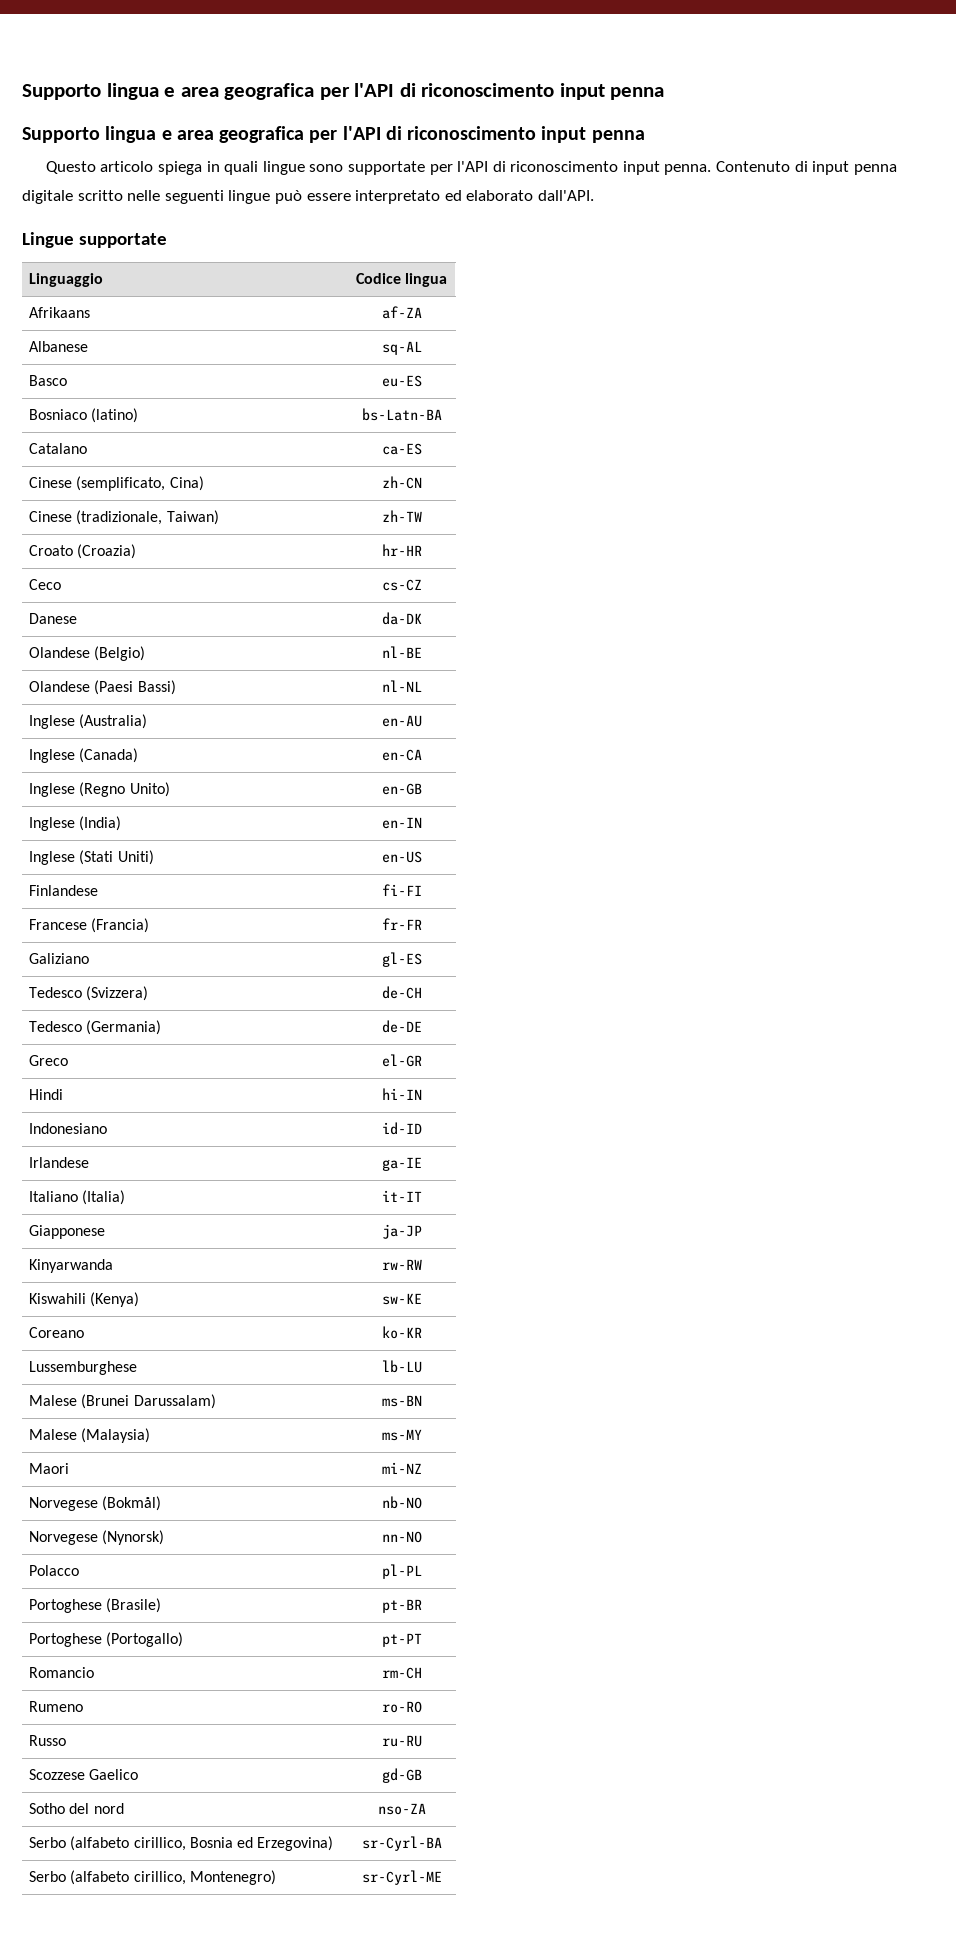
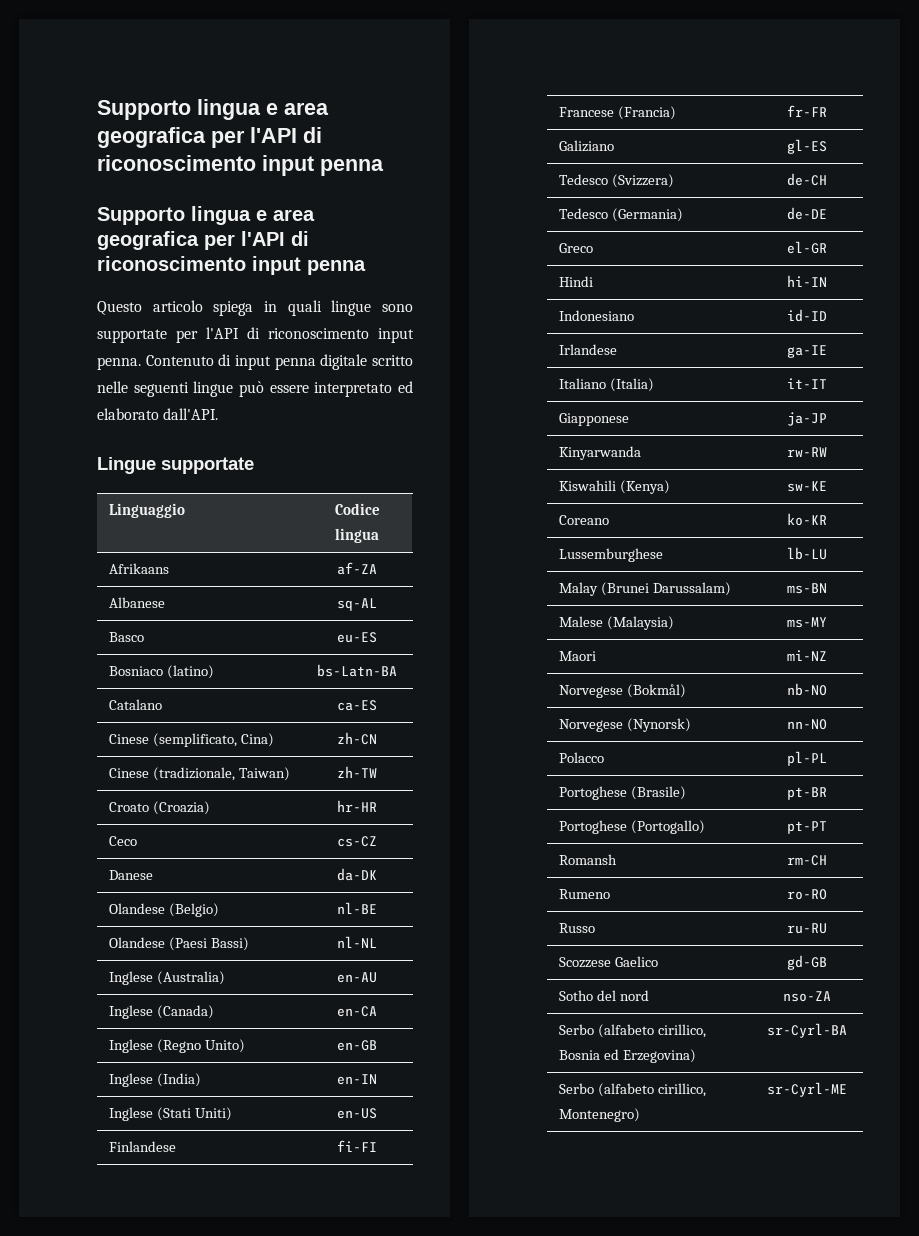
- Malese (Brunei Darussalam) | ms-BN
+ Malay (Brunei Darussalam) | ms-BN
- Romancio | rm-CH
+ Romansh | rm-CH

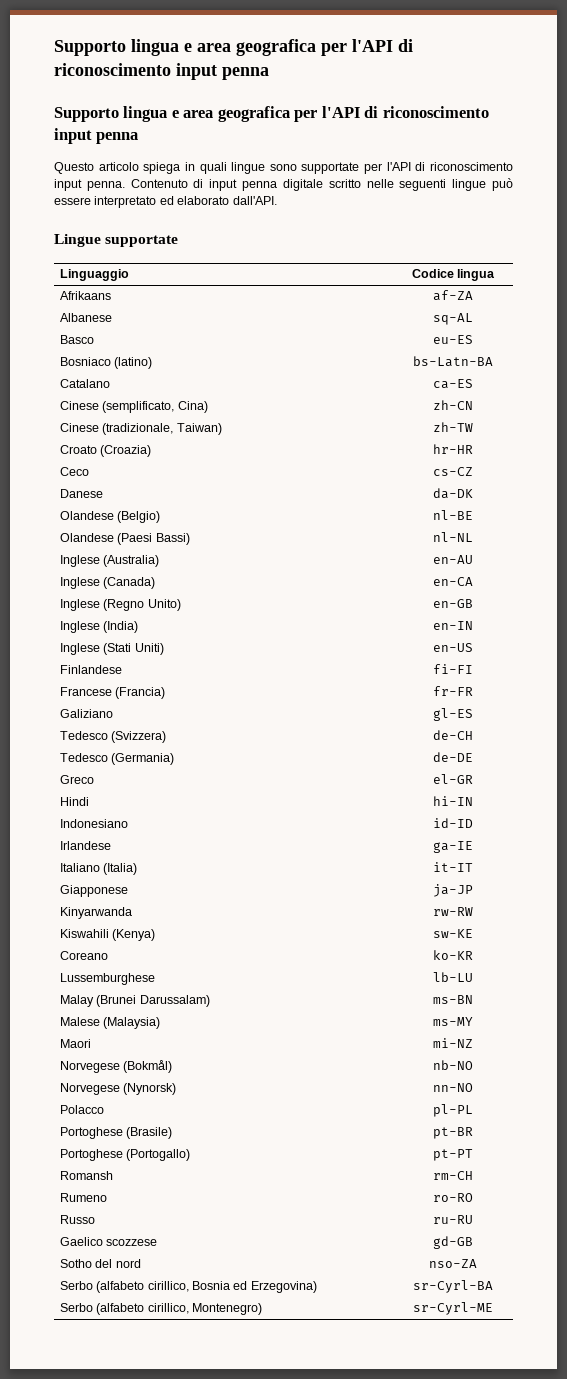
- Scozzese Gaelico | gd-GB
+ Gaelico scozzese | gd-GB

